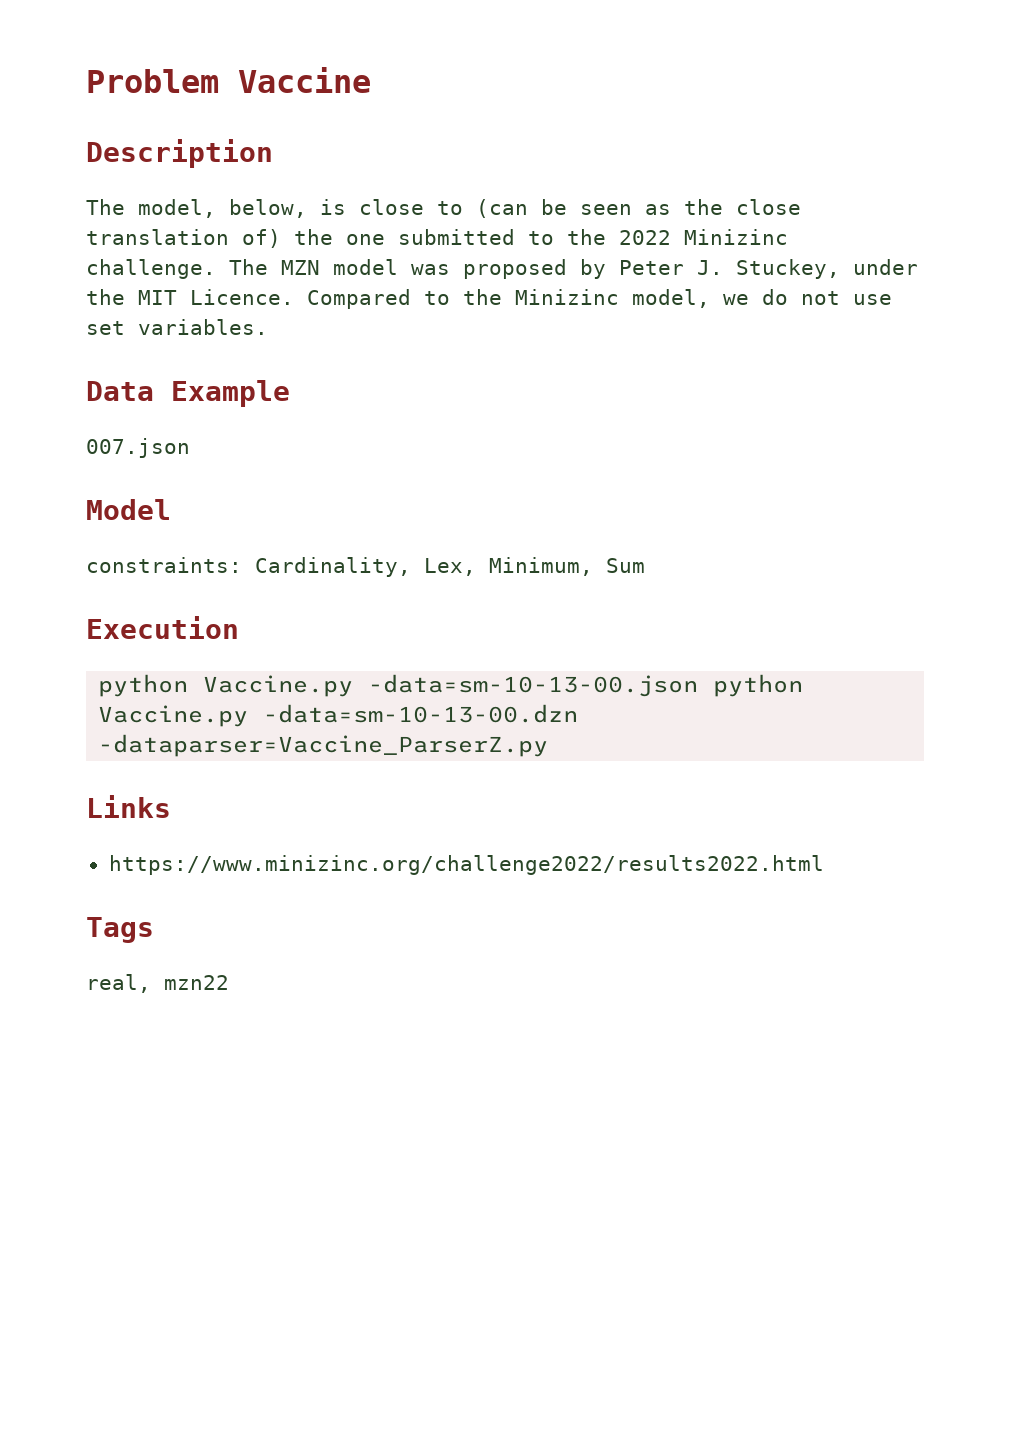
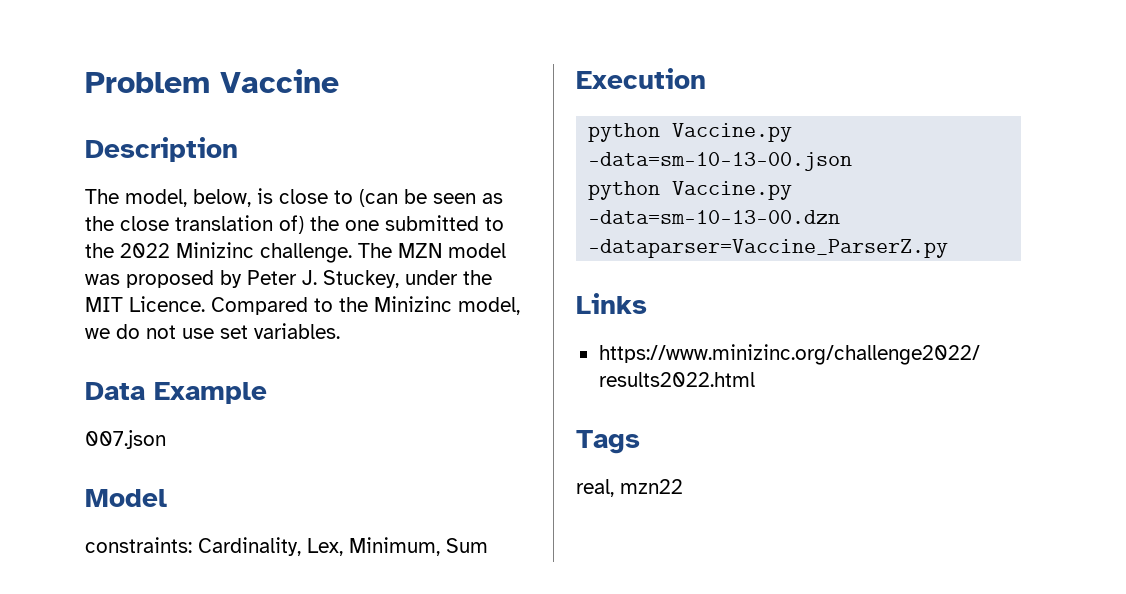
- python Vaccine.py -data=sm-10-13-00.json python Vaccine.py -data=sm-10-13-00.dzn -dataparser=Vaccine_ParserZ.py
+ python Vaccine.py -data=sm-10-13-00.json
+ python Vaccine.py -data=sm-10-13-00.dzn -dataparser=Vaccine_ParserZ.py

